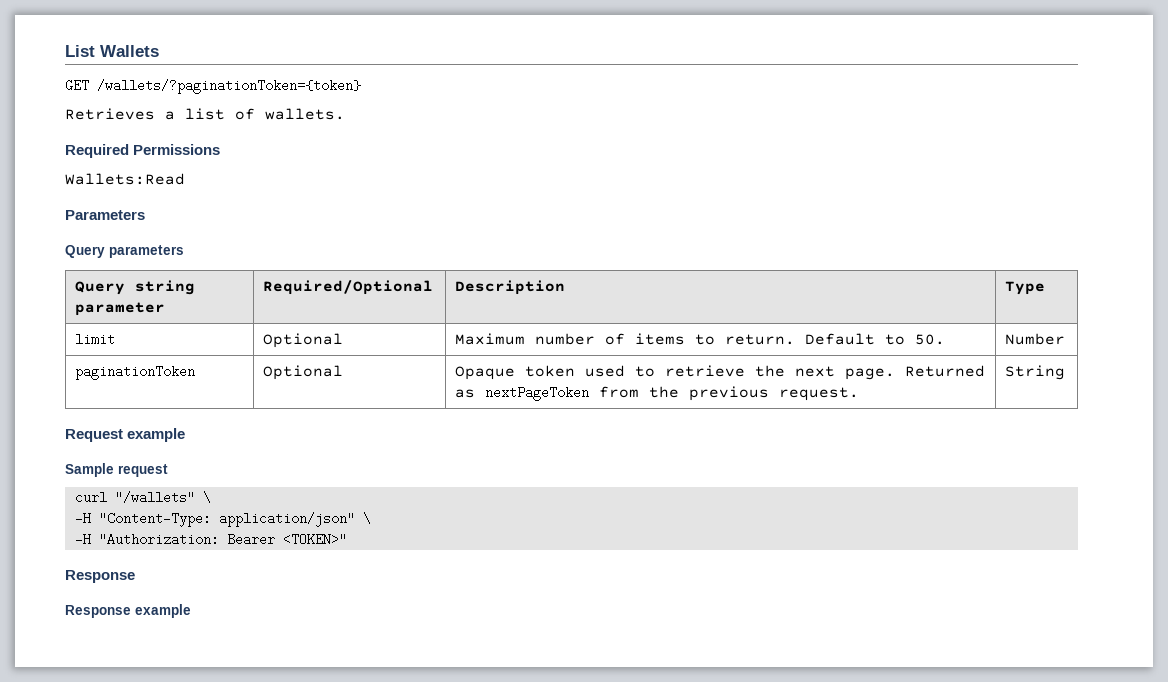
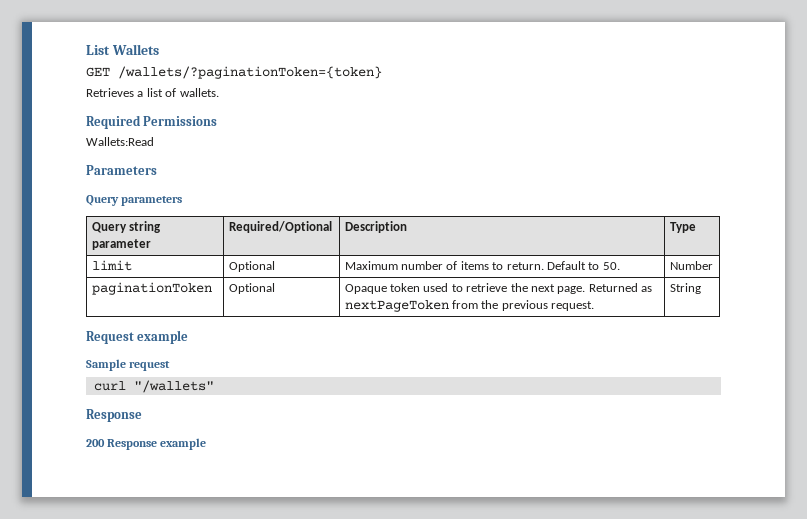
- curl "/wallets" \
- -H "Content-Type: application/json" \
- -H "Authorization: Bearer <TOKEN>"
+ curl "/wallets"
- Response example
+ 200 Response example

